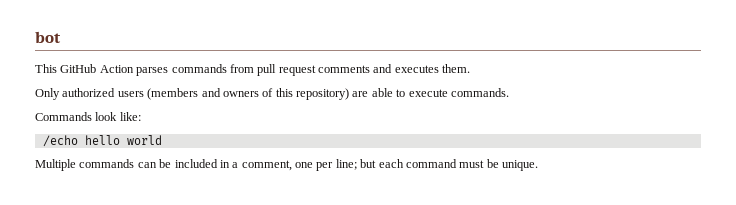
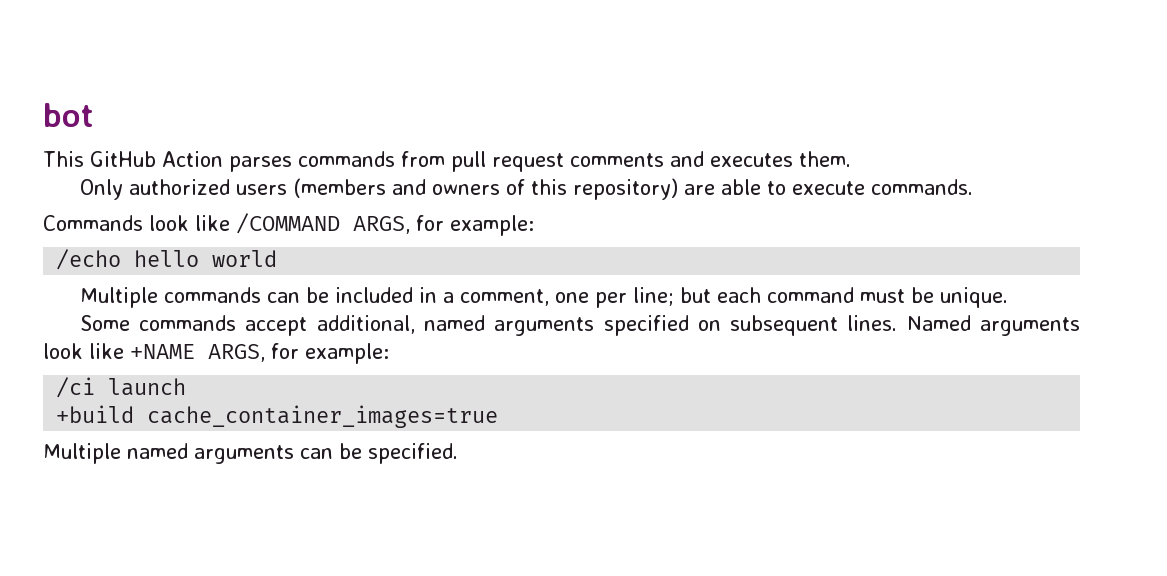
- Commands look like:
+ Commands look like /COMMAND ARGS, for example:
+ Some commands accept additional, named arguments specified on subsequent lines. Named arguments look like +NAME ARGS, for example:
+ /ci launch
+ +build cache_container_images=true
+ Multiple named arguments can be specified.

